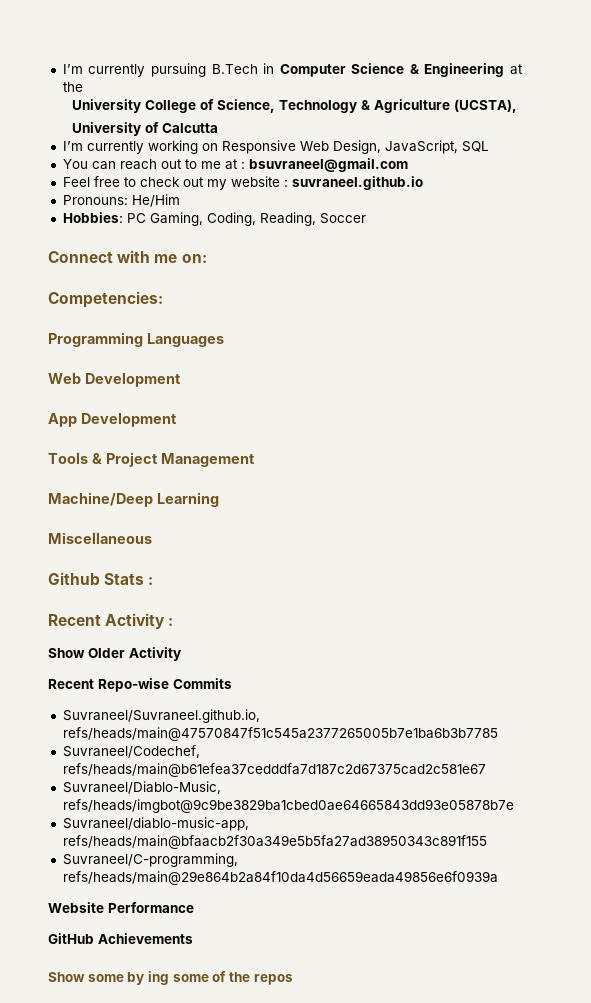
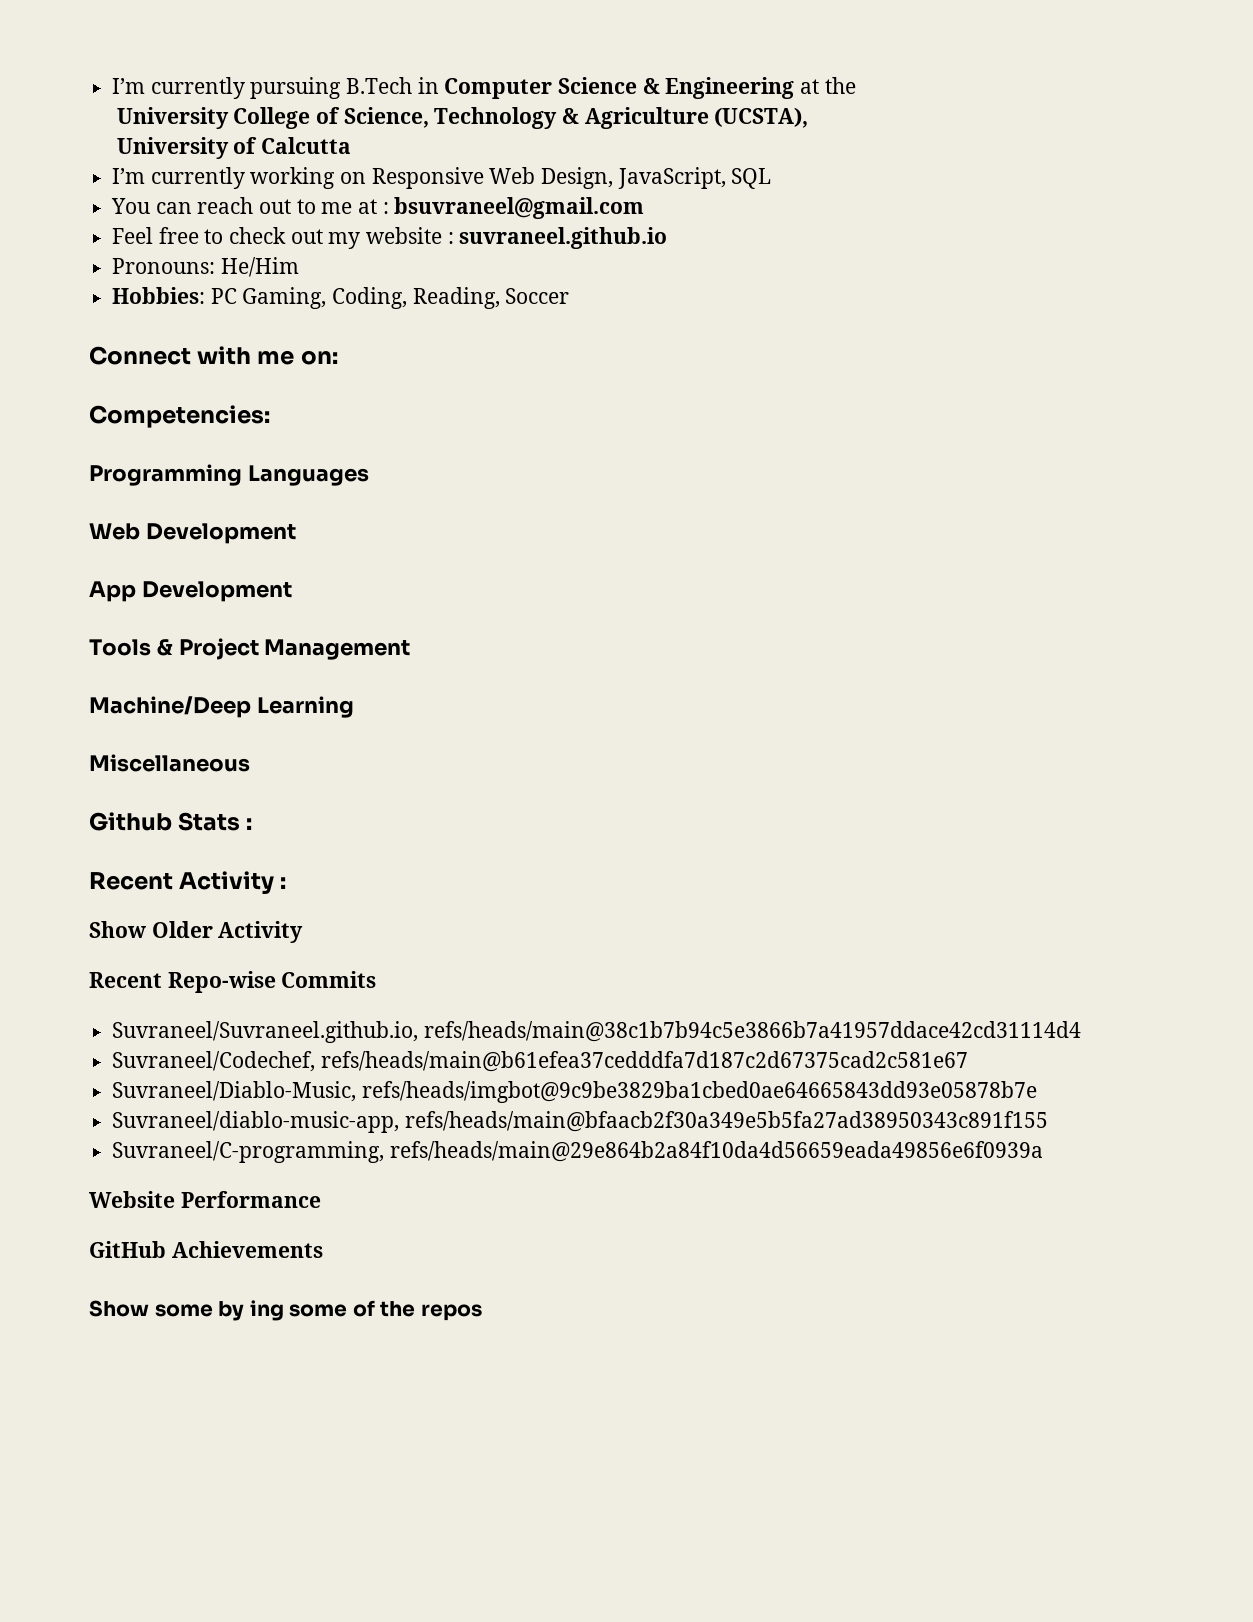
- Suvraneel/Suvraneel.github.io, refs/heads/main@47570847f51c545a2377265005b7e1ba6b3b7785
+ Suvraneel/Suvraneel.github.io, refs/heads/main@38c1b7b94c5e3866b7a41957ddace42cd31114d4

